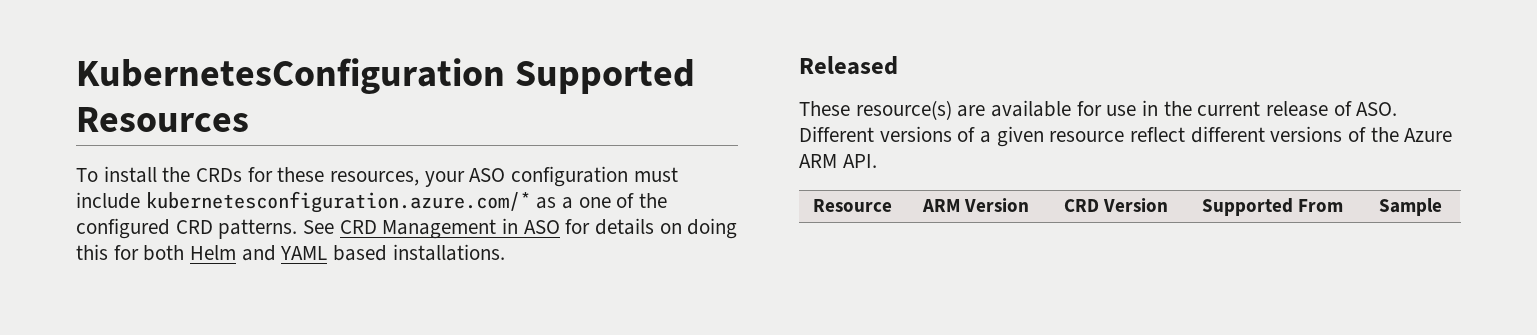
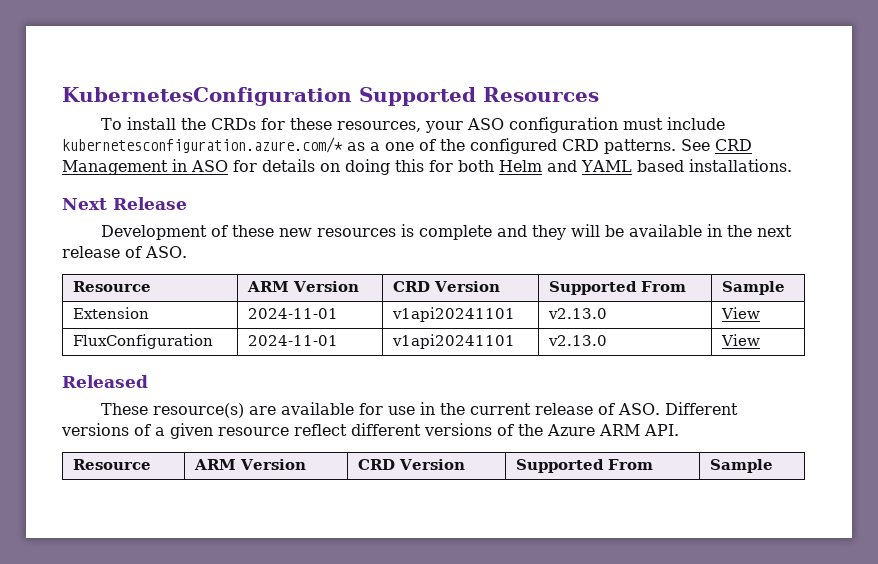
+ Next Release
+ Development of these new resources is complete and they will be available in the next release of ASO.
+ Resource | ARM Version | CRD Version | Supported From | Sample
+ Extension | 2024-11-01 | v1api20241101 | v2.13.0 | View
+ FluxConfiguration | 2024-11-01 | v1api20241101 | v2.13.0 | View

